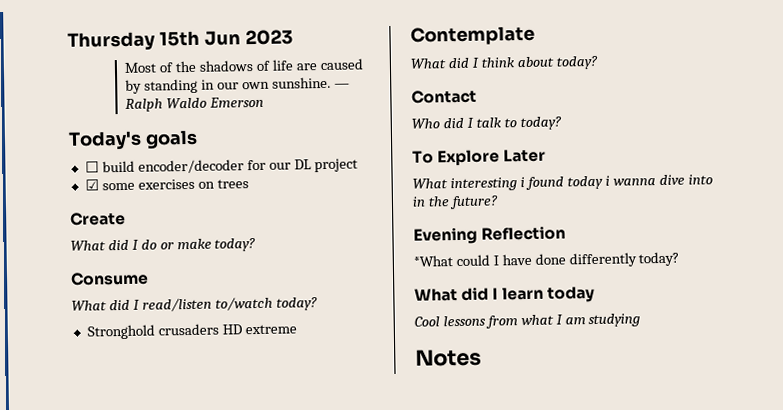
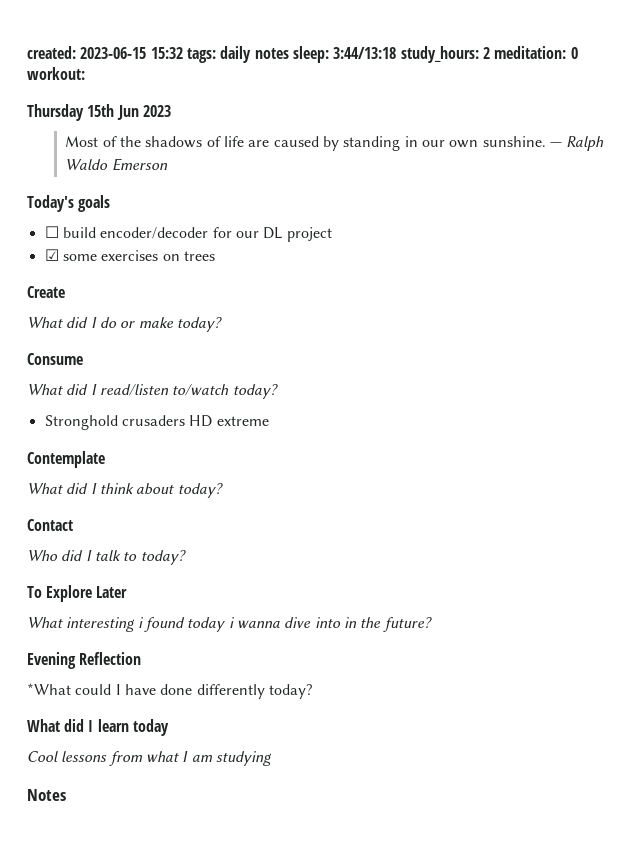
+ created: 2023-06-15 15:32 tags: daily notes sleep: 3:44/13:18 study_hours: 2 meditation: 0 workout:

